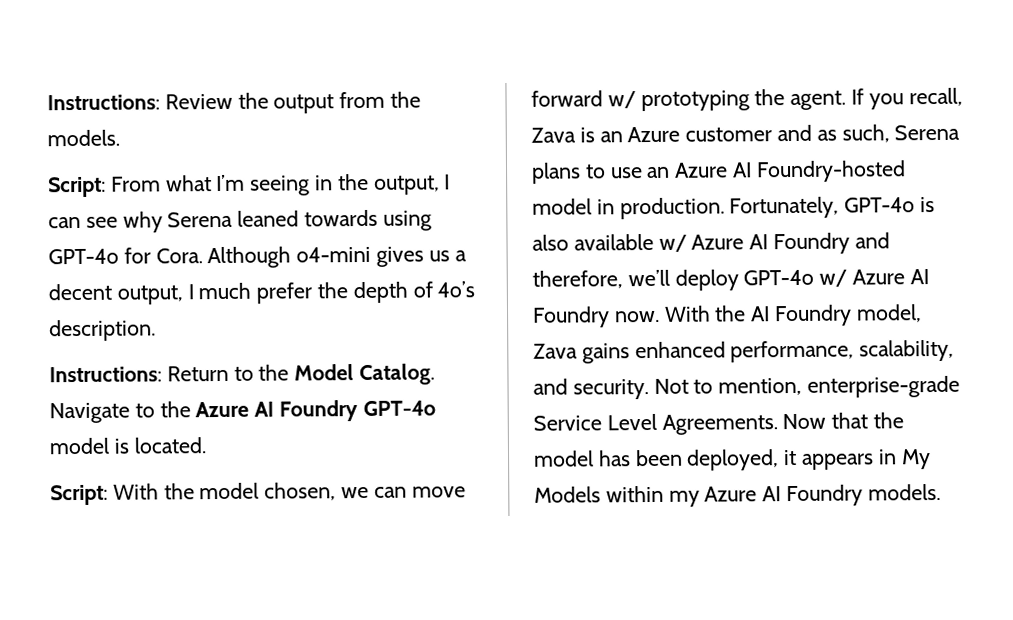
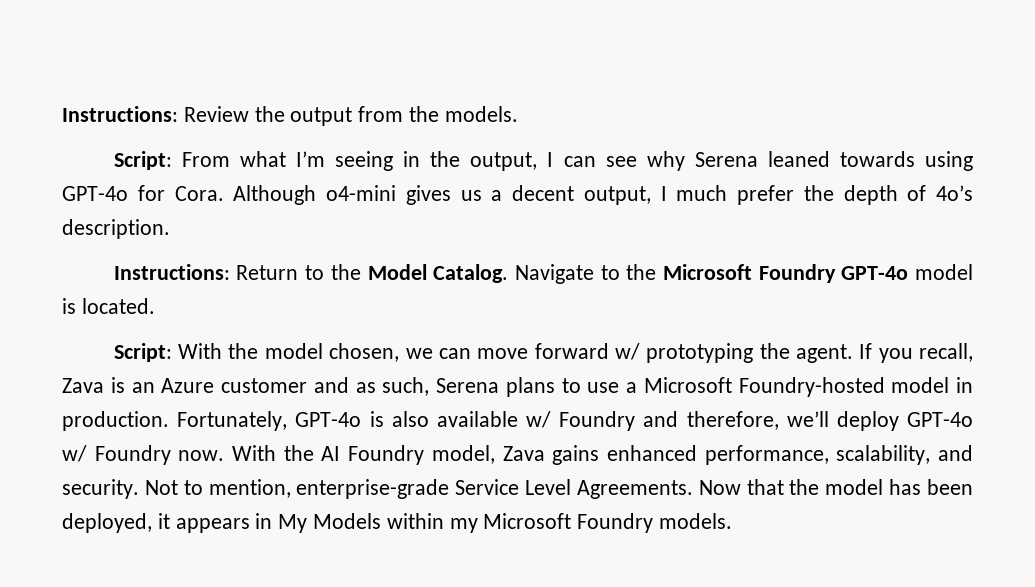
- Navigate to the Azure AI Foundry GPT-4o model is located.
+ Navigate to the Microsoft Foundry GPT-4o model is located.
- If you recall, Zava is an Azure customer and as such, Serena plans to use an Azure AI Foundry-hosted model in production.
+ If you recall, Zava is an Azure customer and as such, Serena plans to use a Microsoft Foundry-hosted model in production.
- Fortunately, GPT-4o is also available w/ Azure AI Foundry and therefore, we’ll deploy GPT-4o w/ Azure AI Foundry now.
+ Fortunately, GPT-4o is also available w/ Foundry and therefore, we’ll deploy GPT-4o w/ Foundry now.
- Now that the model has been deployed, it appears in My Models within my Azure AI Foundry models.
+ Now that the model has been deployed, it appears in My Models within my Microsoft Foundry models.

